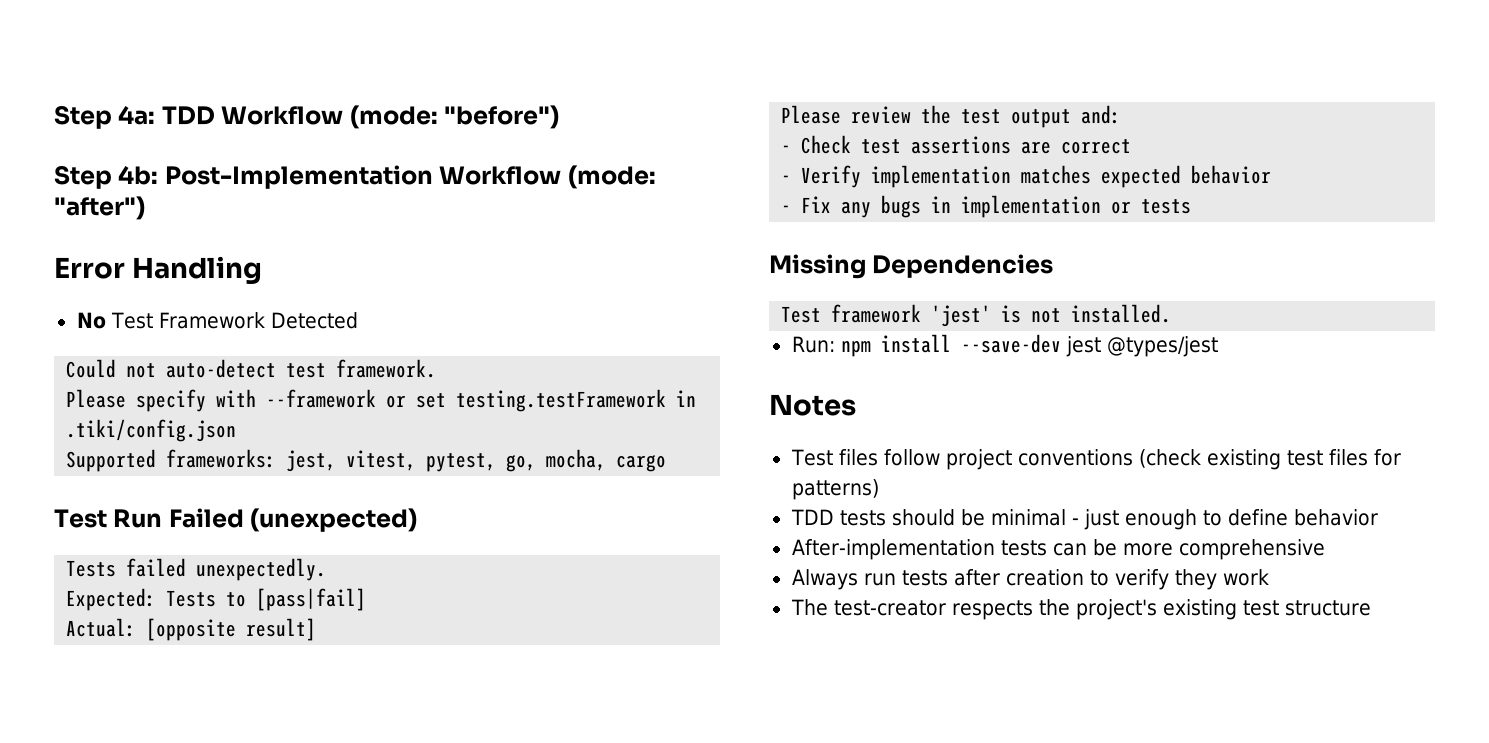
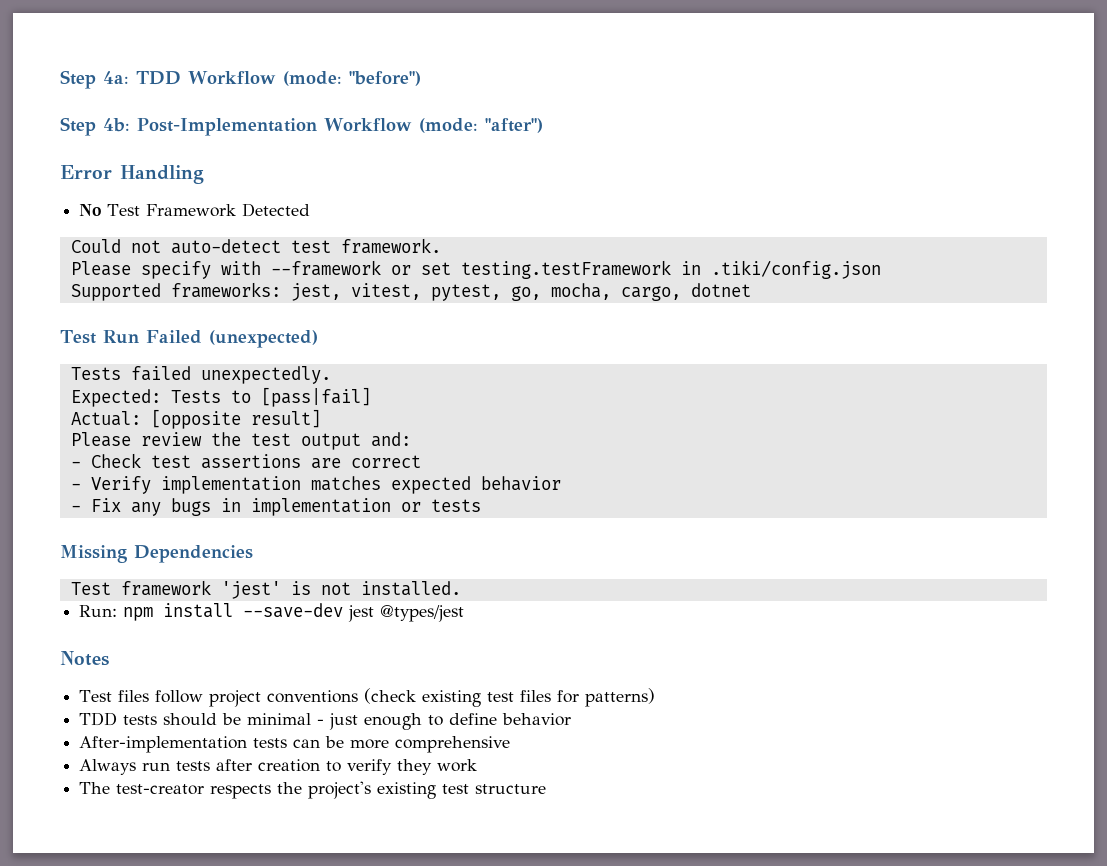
- Supported frameworks: jest, vitest, pytest, go, mocha, cargo
+ Supported frameworks: jest, vitest, pytest, go, mocha, cargo, dotnet

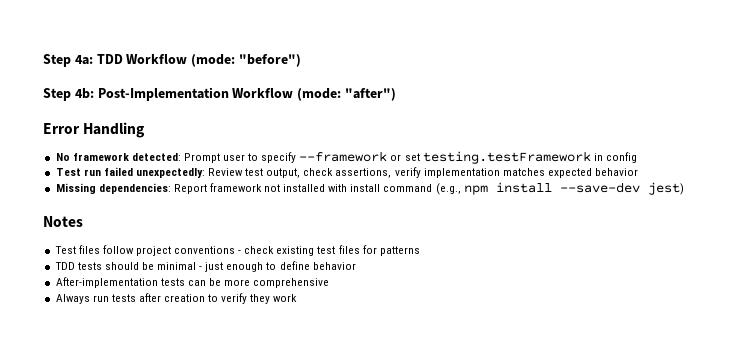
- No Test Framework Detected
- Could not auto-detect test framework.
- Please specify with --framework or set testing.testFramework in .tiki/config.json
- Supported frameworks: jest, vitest, pytest, go, mocha, cargo, dotnet
- Test Run Failed (unexpected)
- Tests failed unexpectedly.
- Expected: Tests to [pass|fail]
- Actual: [opposite result]
- Please review the test output and:
- - Check test assertions are correct
- - Verify implementation matches expected behavior
- - Fix any bugs in implementation or tests
- Missing Dependencies
- Test framework 'jest' is not installed.
- Run: npm install --save-dev jest @types/jest
+ No framework detected: Prompt user to specify --framework or set testing.testFramework in config
+ Test run failed unexpectedly: Review test output, check assertions, verify implementation matches expected behavior
+ Missing dependencies: Report framework not installed with install command (e.g., npm install --save-dev jest)
- Test files follow project conventions (check existing test files for patterns)
+ Test files follow project conventions - check existing test files for patterns
- The test-creator respects the project's existing test structure

